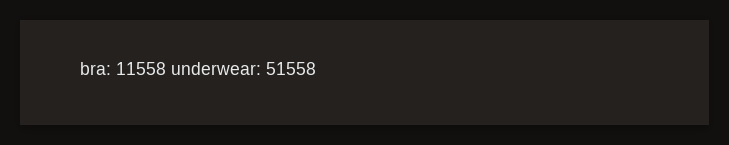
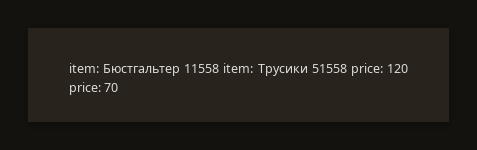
- bra: 11558 underwear: 51558
+ item: Бюстгальтер 11558 item: Трусики 51558 price: 120 price: 70

